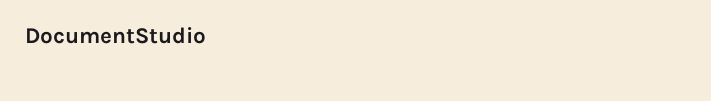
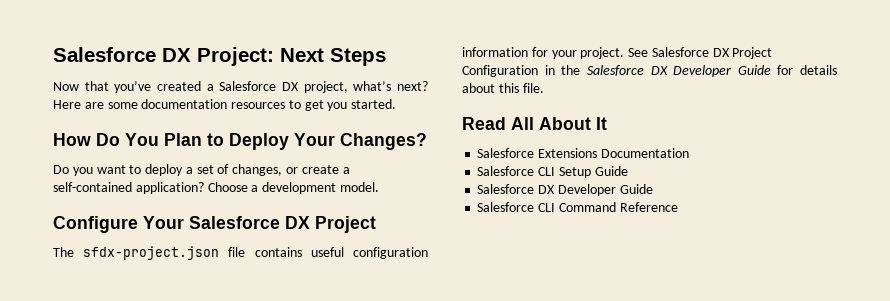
- DocumentStudio
+ Salesforce DX Project: Next Steps
+ Now that you’ve created a Salesforce DX project, what’s next? Here are some documentation resources to get you started.
+ How Do You Plan to Deploy Your Changes?
+ Do you want to deploy a set of changes, or create a self-contained application? Choose a development model.
+ Configure Your Salesforce DX Project
+ The sfdx-project.json file contains useful configuration information for your project. See Salesforce DX Project Configuration in the Salesforce DX Developer Guide for details about this file.
+ Read All About It
+ Salesforce Extensions Documentation
+ Salesforce CLI Setup Guide
+ Salesforce DX Developer Guide
+ Salesforce CLI Command Reference

